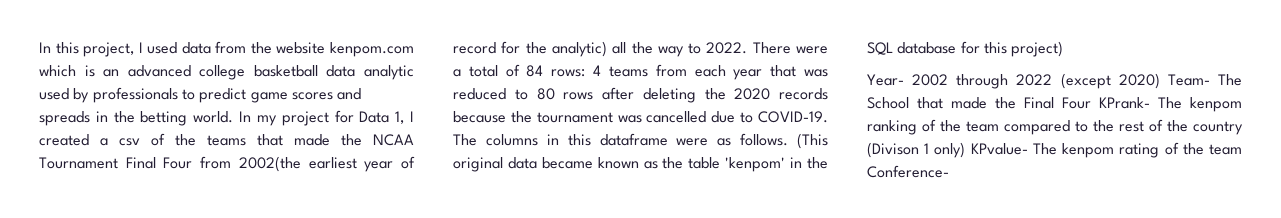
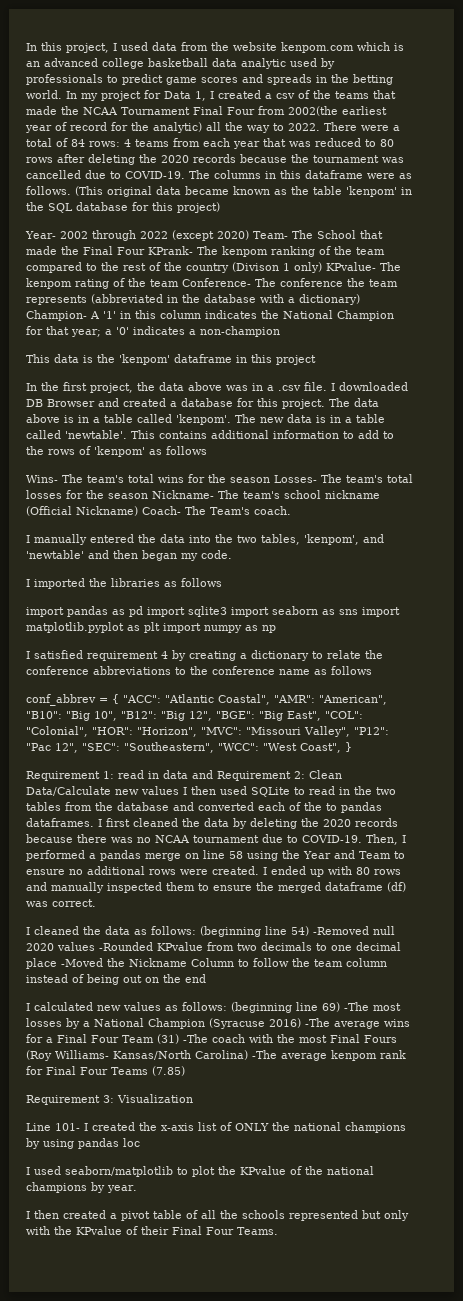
- Year- 2002 through 2022 (except 2020) Team- The School that made the Final Four KPrank- The kenpom ranking of the team compared to the rest of the country (Divison 1 only) KPvalue- The kenpom rating of the team Conference-
+ Year- 2002 through 2022 (except 2020) Team- The School that made the Final Four KPrank- The kenpom ranking of the team compared to the rest of the country (Divison 1 only) KPvalue- The kenpom rating of the team Conference- The conference the team represents (abbreviated in the database with a dictionary) Champion- A '1' in this column indicates the National Champion for that year; a '0' indicates a non-champion
+ This data is the 'kenpom' dataframe in this project
+ In the first project, the data above was in a .csv file. I downloaded DB Browser and created a database for this project. The data above is in a table called 'kenpom'. The new data is in a table called 'newtable'. This contains additional information to add to the rows of 'kenpom' as follows
+ Wins- The team's total wins for the season Losses- The team's total losses for the season Nickname- The team's school nickname (Official Nickname) Coach- The Team's coach.
+ I manually entered the data into the two tables, 'kenpom', and 'newtable' and then began my code.
+ I imported the libraries as follows
+ import pandas as pd import sqlite3 import seaborn as sns import matplotlib.pyplot as plt import numpy as np
+ I satisfied requirement 4 by creating a dictionary to relate the conference abbreviations to the conference name as follows
+ conf_abbrev = { "ACC": "Atlantic Coastal", "AMR": "American", "B10": "Big 10", "B12": "Big 12", "BGE": "Big East", "COL": "Colonial", "HOR": "Horizon", "MVC": "Missouri Valley", "P12": "Pac 12", "SEC": "Southeastern", "WCC": "West Coast", }
+ Requirement 1: read in data and Requirement 2: Clean Data/Calculate new values I then used SQLite to read in the two tables from the database and converted each of the to pandas dataframes. I first cleaned the data by deleting the 2020 records because there was no NCAA tournament due to COVID-19. Then, I performed a pandas merge on line 58 using the Year and Team to ensure no additional rows were created. I ended up with 80 rows and manually inspected them to ensure the merged dataframe (df) was correct.
+ I cleaned the data as follows: (beginning line 54) -Removed null 2020 values -Rounded KPvalue from two decimals to one decimal place -Moved the Nickname Column to follow the team column instead of being out on the end
+ I calculated new values as follows: (beginning line 69) -The most losses by a National Champion (Syracuse 2016) -The average wins for a Final Four Team (31) -The coach with the most Final Fours (Roy Williams- Kansas/North Carolina) -The average kenpom rank for Final Four Teams (7.85)
+ Requirement 3: Visualization
+ Line 101- I created the x-axis list of ONLY the national champions by using pandas loc
+ I used seaborn/matplotlib to plot the KPvalue of the national champions by year.
+ I then created a pivot table of all the schools represented but only with the KPvalue of their Final Four Teams.

